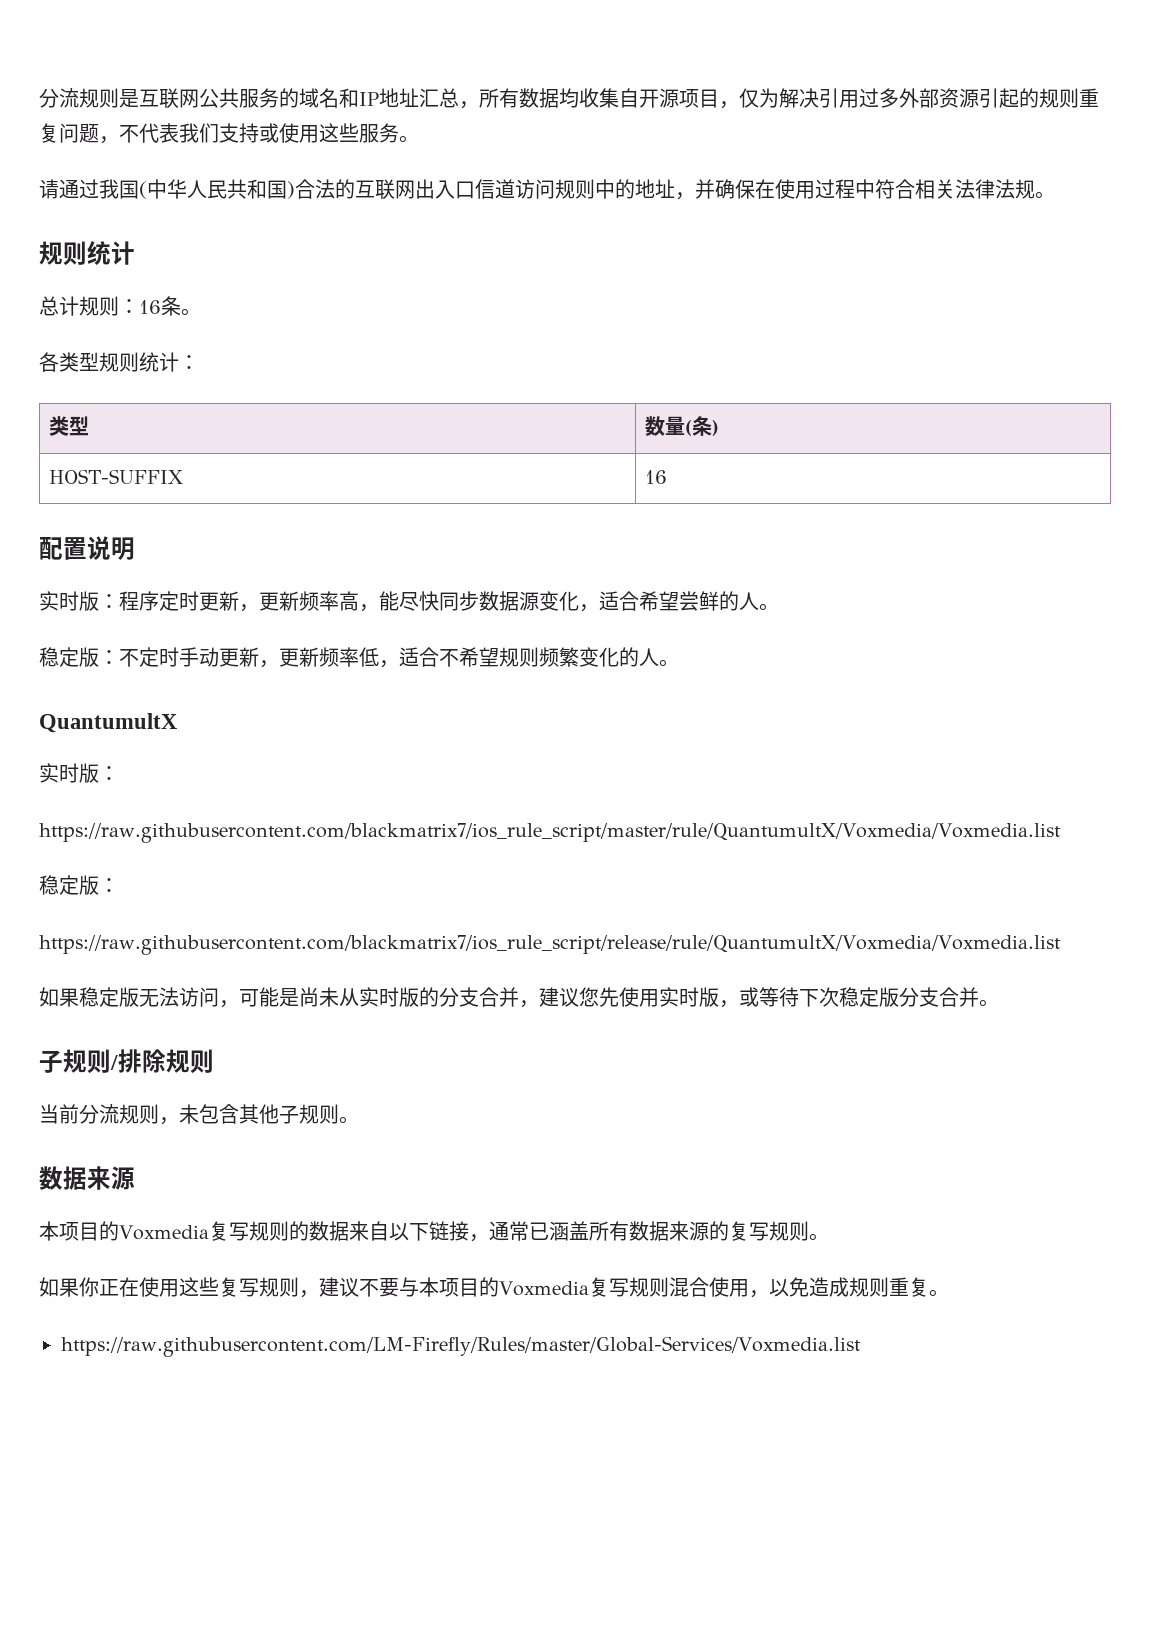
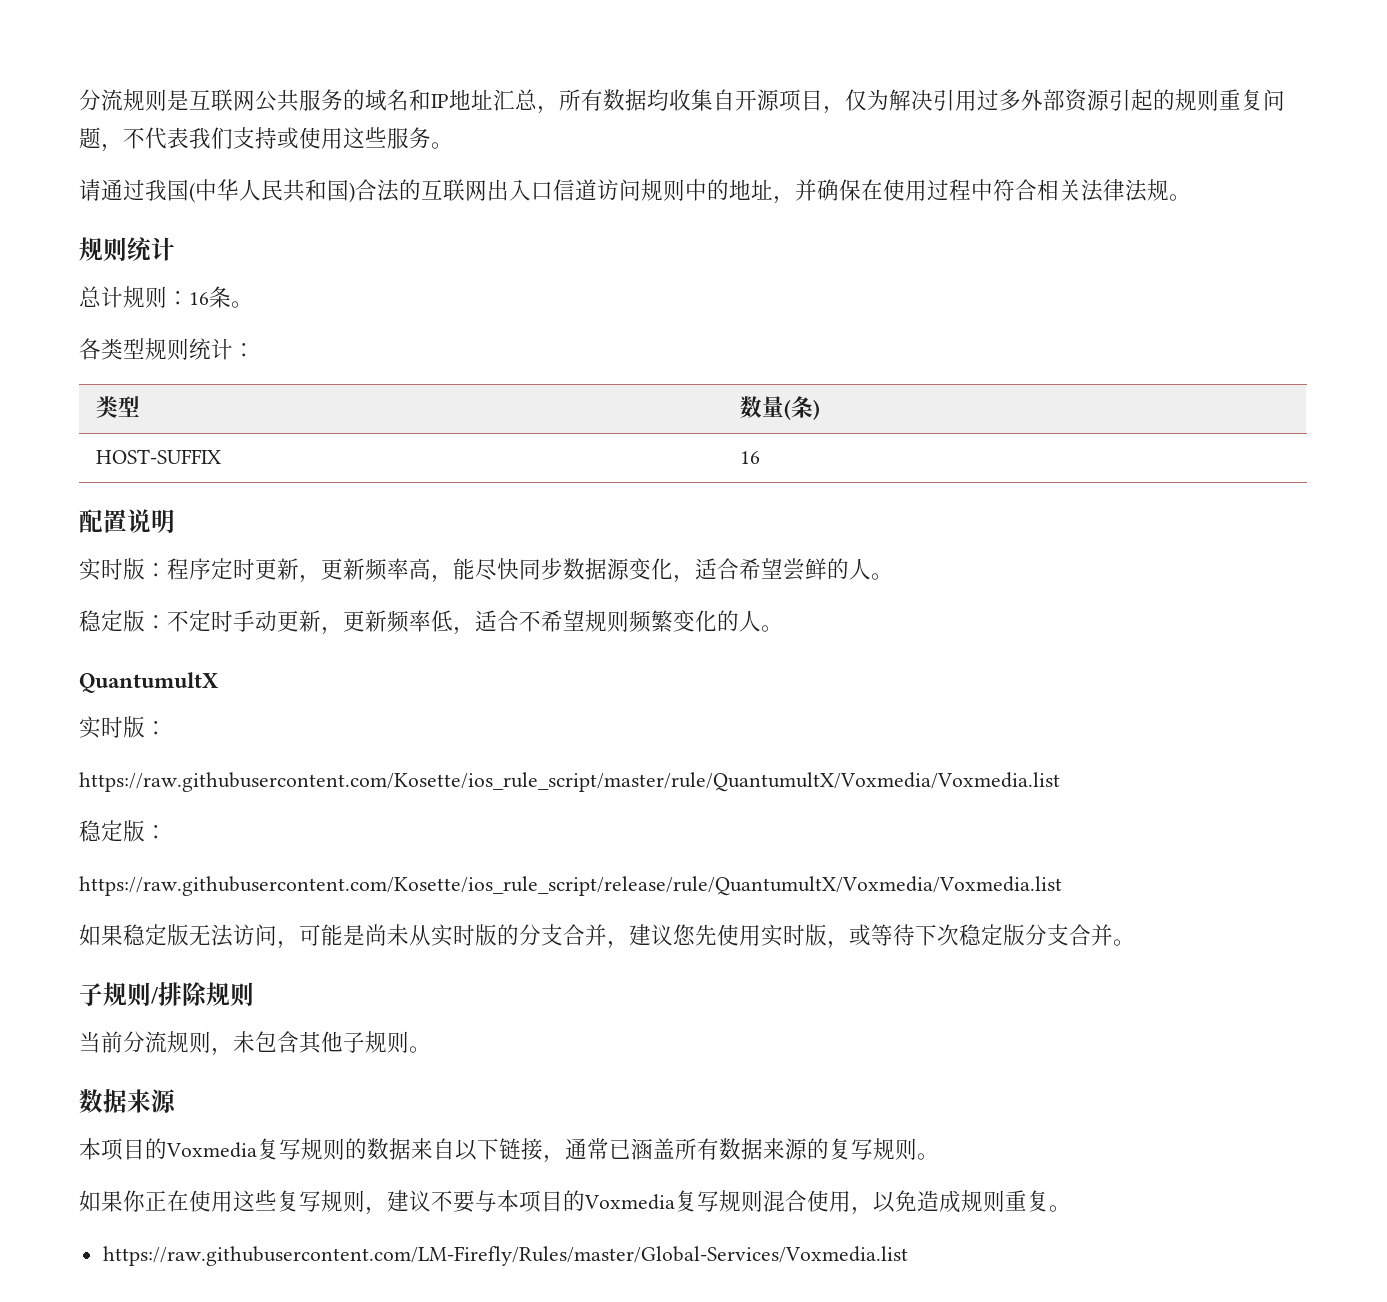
- https://raw.githubusercontent.com/blackmatrix7/ios_rule_script/master/rule/QuantumultX/Voxmedia/Voxmedia.list
+ https://raw.githubusercontent.com/Kosette/ios_rule_script/master/rule/QuantumultX/Voxmedia/Voxmedia.list
- https://raw.githubusercontent.com/blackmatrix7/ios_rule_script/release/rule/QuantumultX/Voxmedia/Voxmedia.list
+ https://raw.githubusercontent.com/Kosette/ios_rule_script/release/rule/QuantumultX/Voxmedia/Voxmedia.list

